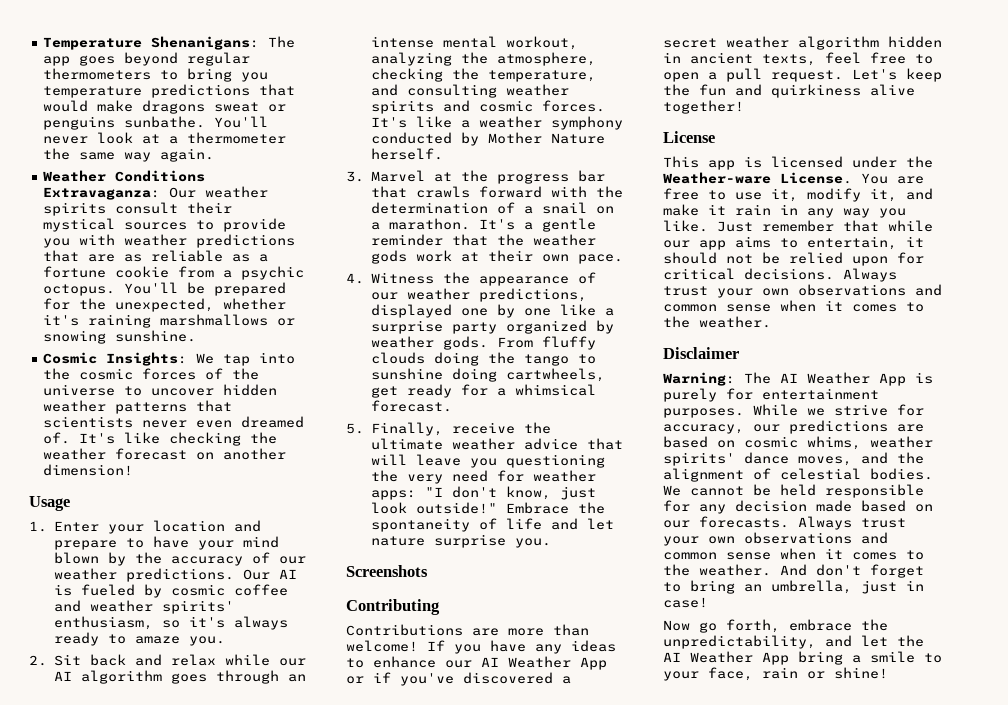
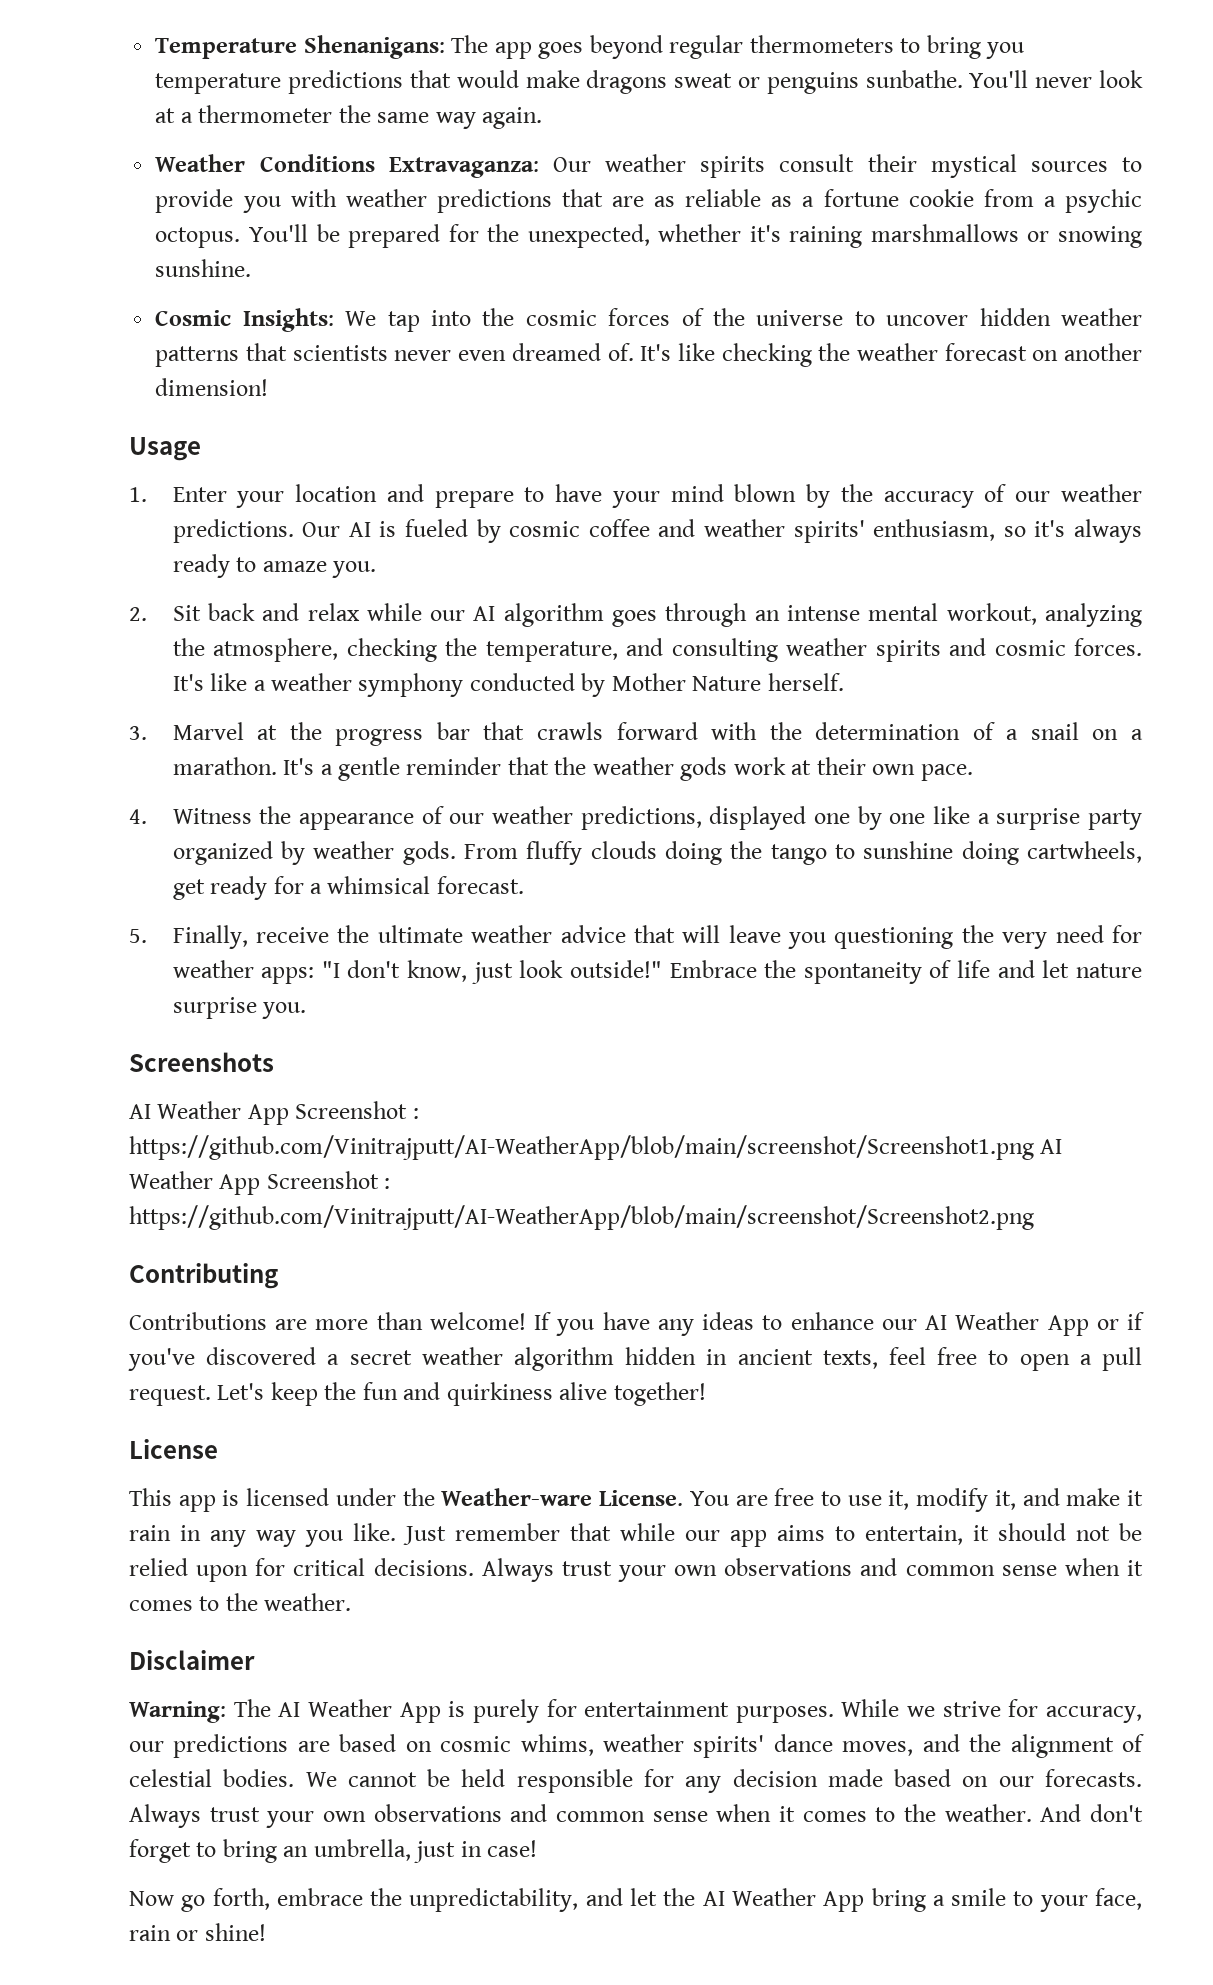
+ AI Weather App Screenshot : https://github.com/Vinitrajputt/AI-WeatherApp/blob/main/screenshot/Screenshot1.png AI Weather App Screenshot : https://github.com/Vinitrajputt/AI-WeatherApp/blob/main/screenshot/Screenshot2.png

